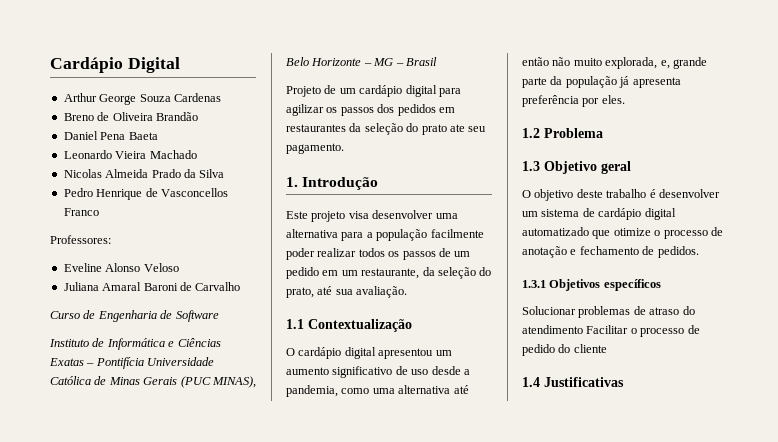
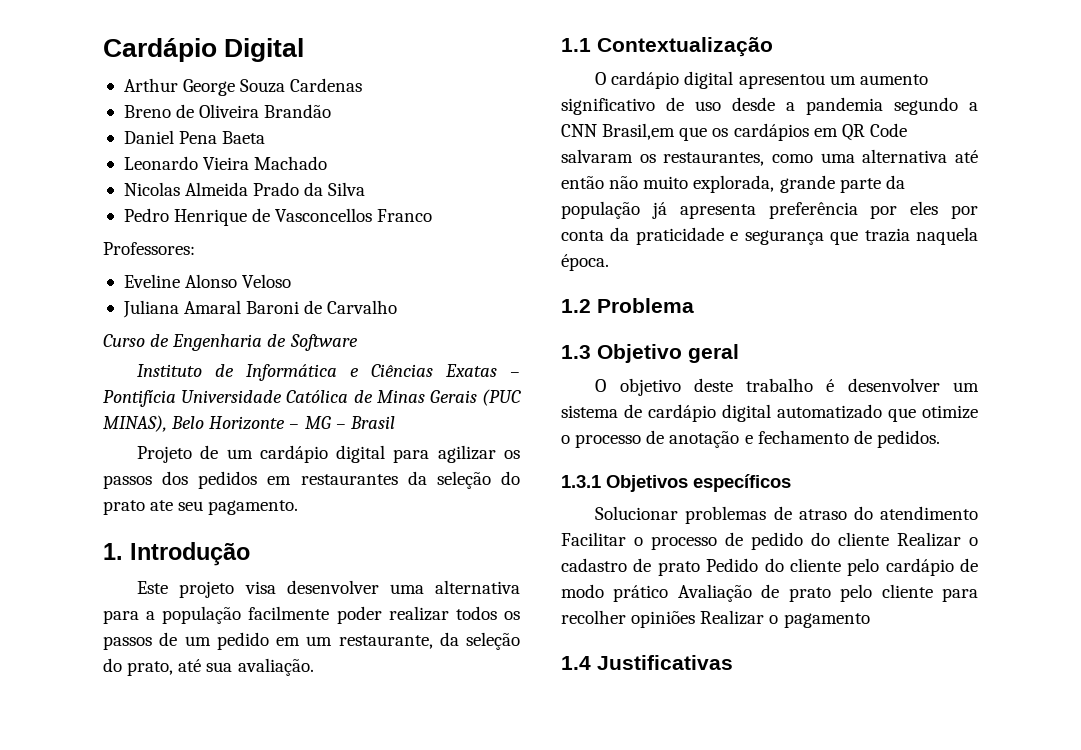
- O cardápio digital apresentou um aumento significativo de uso desde a pandemia, como uma alternativa até então não muito explorada, e, grande parte da população já apresenta preferência por eles.
+ O cardápio digital apresentou um aumento significativo de uso desde a pandemia segundo a CNN Brasil,em que os cardápios em QR Code salvaram os restaurantes, como uma alternativa até então não muito explorada, grande parte da população já apresenta preferência por eles por conta da praticidade e segurança que trazia naquela época.
- Solucionar problemas de atraso do atendimento Facilitar o processo de pedido do cliente
+ Solucionar problemas de atraso do atendimento Facilitar o processo de pedido do cliente Realizar o cadastro de prato Pedido do cliente pelo cardápio de modo prático Avaliação de prato pelo cliente para recolher opiniões Realizar o pagamento

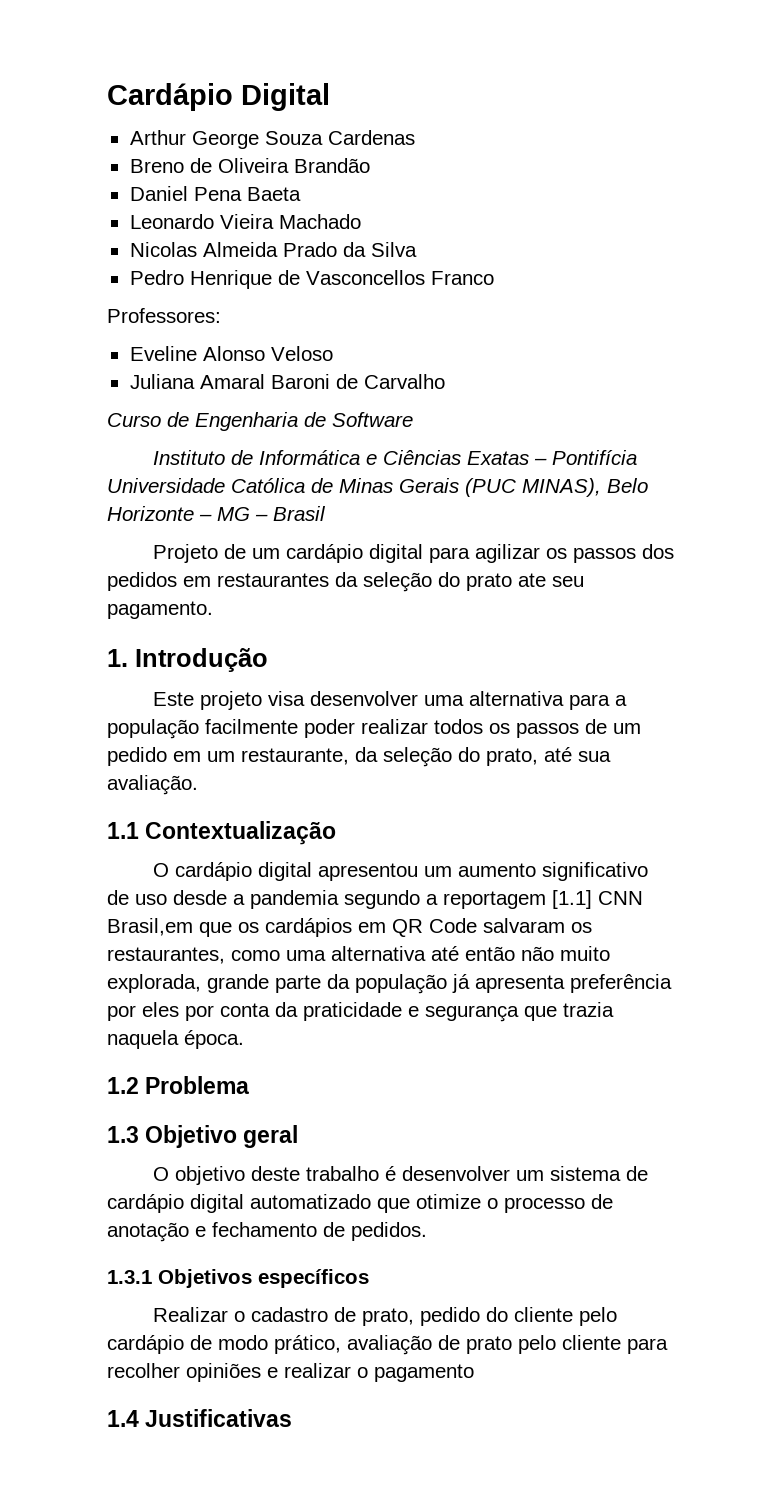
- O cardápio digital apresentou um aumento significativo de uso desde a pandemia segundo a CNN Brasil,em que os cardápios em QR Code salvaram os restaurantes, como uma alternativa até então não muito explorada, grande parte da população já apresenta preferência por eles por conta da praticidade e segurança que trazia naquela época.
+ O cardápio digital apresentou um aumento significativo de uso desde a pandemia segundo a reportagem [1.1] CNN Brasil,em que os cardápios em QR Code salvaram os restaurantes, como uma alternativa até então não muito explorada, grande parte da população já apresenta preferência por eles por conta da praticidade e segurança que trazia naquela época.
- Solucionar problemas de atraso do atendimento Facilitar o processo de pedido do cliente Realizar o cadastro de prato Pedido do cliente pelo cardápio de modo prático Avaliação de prato pelo cliente para recolher opiniões Realizar o pagamento
+ Realizar o cadastro de prato, pedido do cliente pelo cardápio de modo prático, avaliação de prato pelo cliente para recolher opiniões e realizar o pagamento

